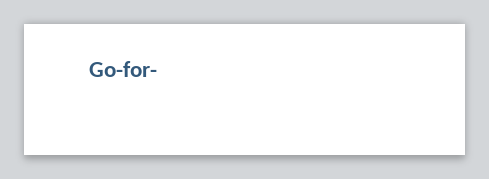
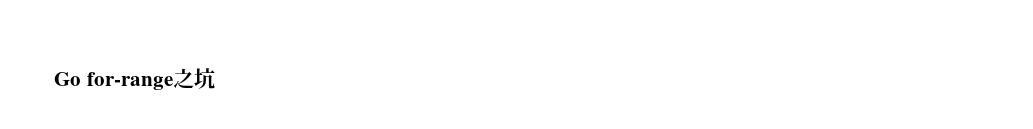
- Go-for-
+ Go for-range之坑

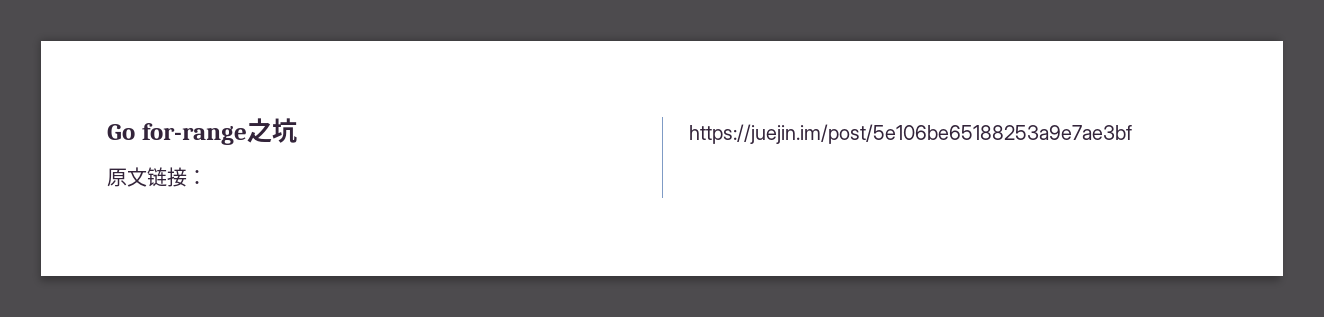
+ 原文链接：https://juejin.im/post/5e106be65188253a9e7ae3bf

